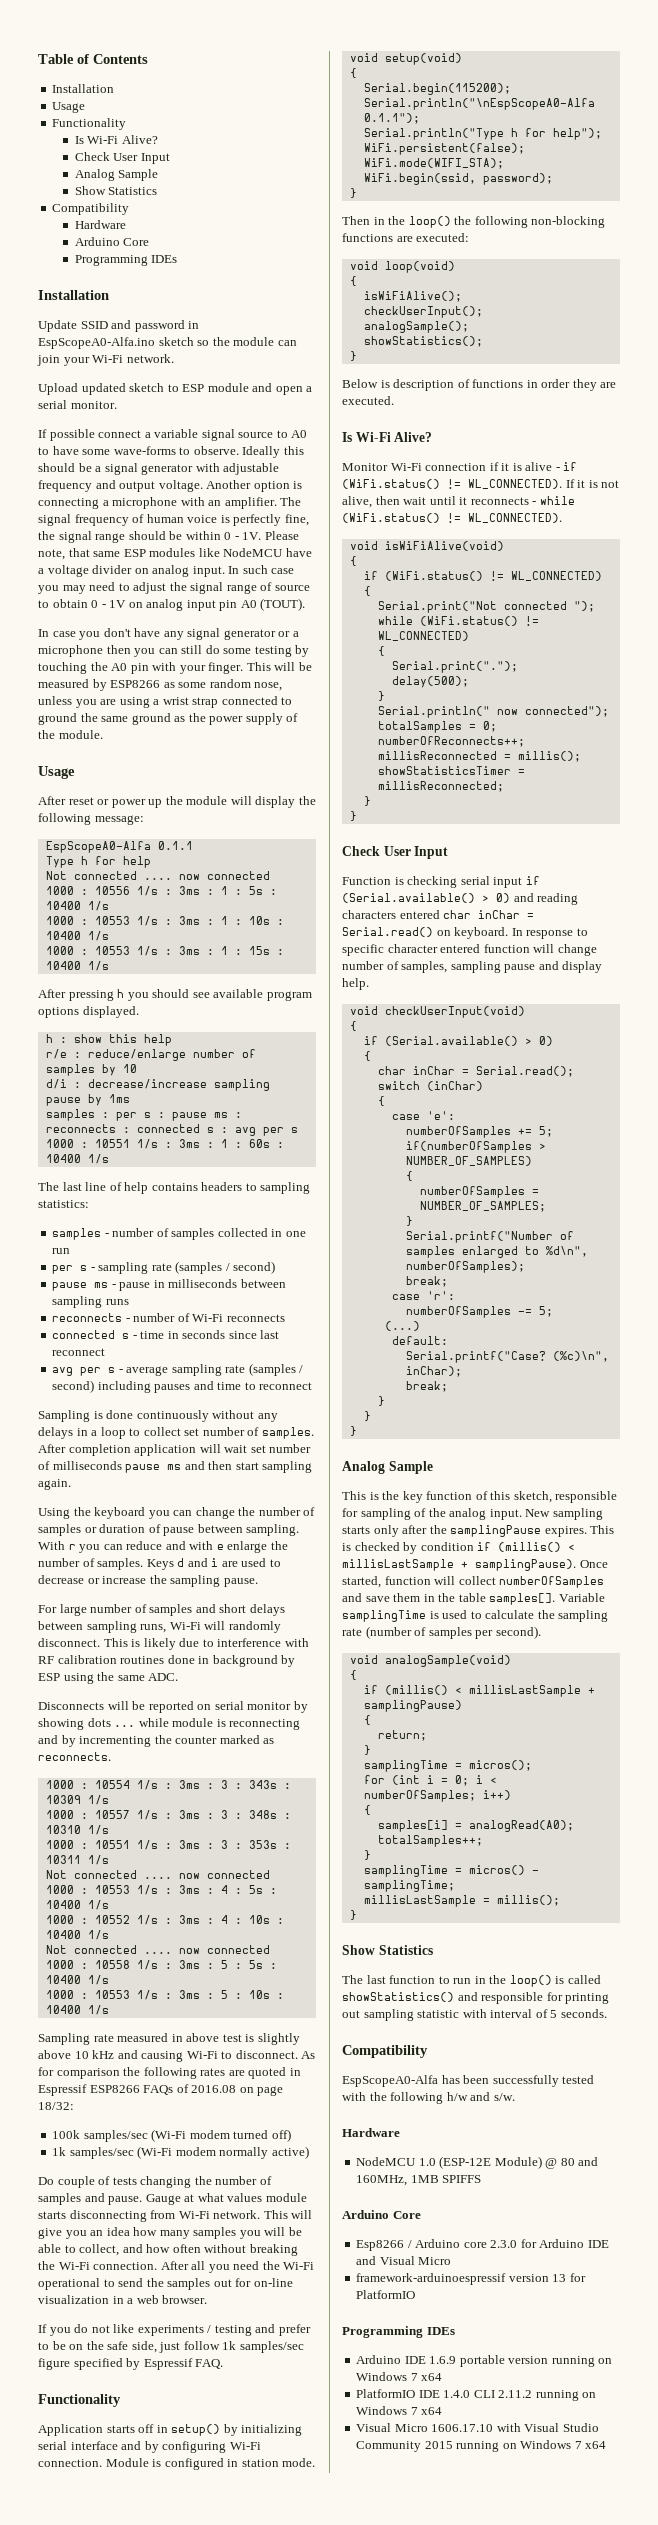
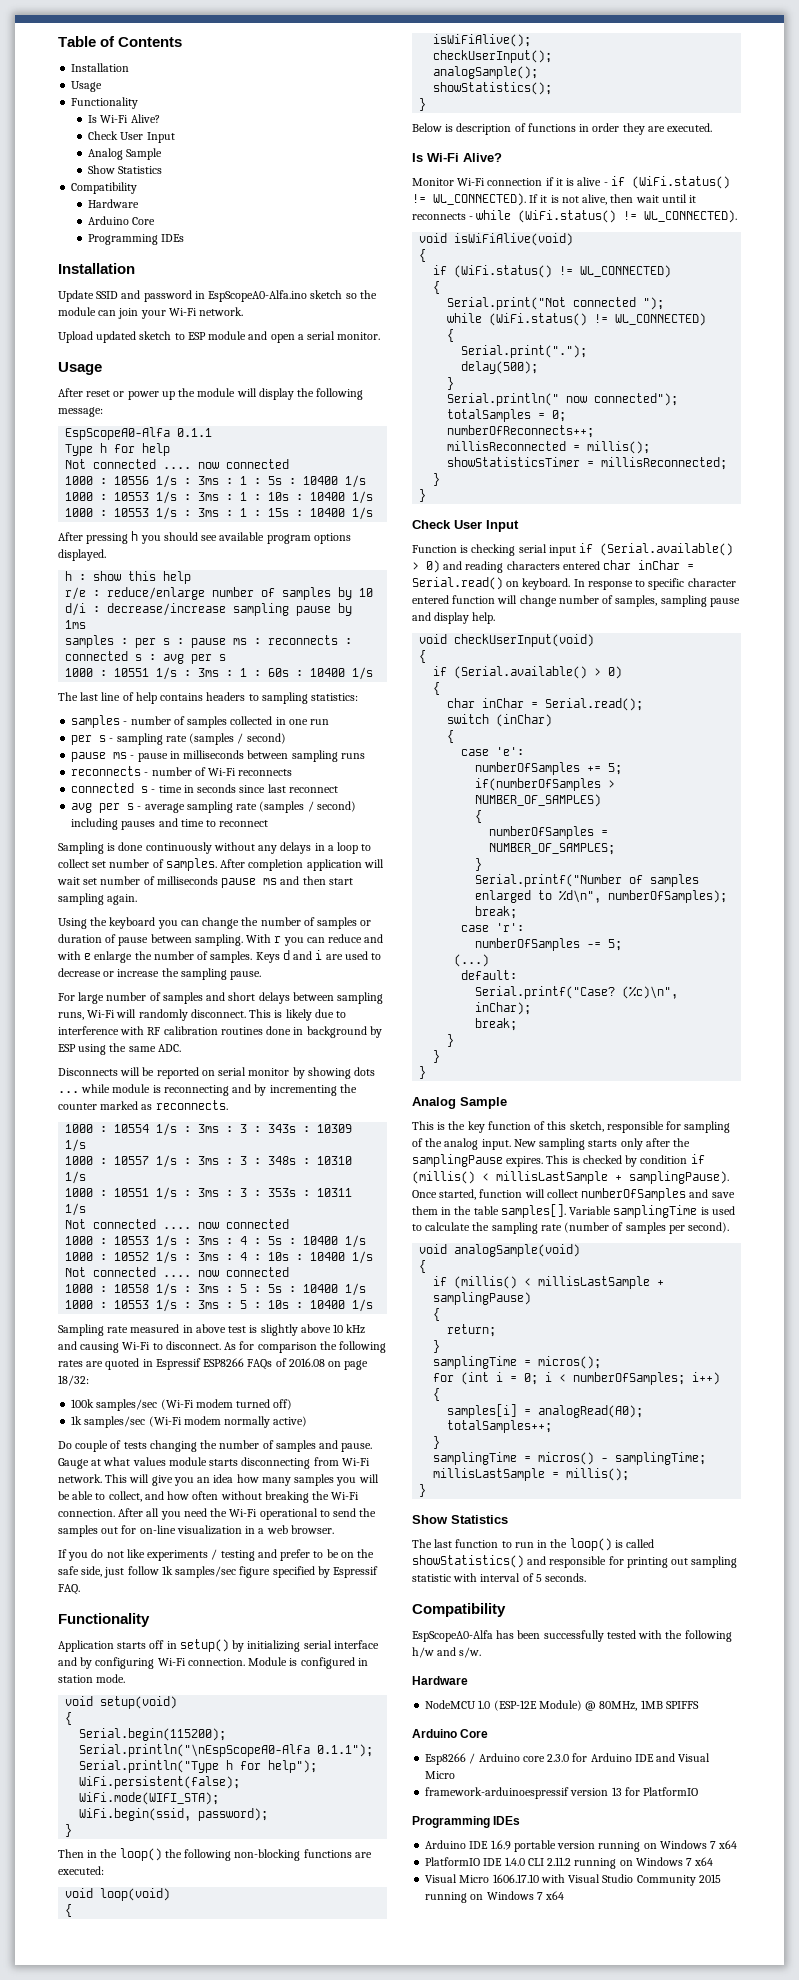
- If possible connect a variable signal source to A0 to have some wave-forms to observe. Ideally this should be a signal generator with adjustable frequency and output voltage. Another option is connecting a microphone with an amplifier. The signal frequency of human voice is perfectly fine, the signal range should be within 0 - 1V. Please note, that same ESP modules like NodeMCU have a voltage divider on analog input. In such case you may need to adjust the signal range of source to obtain 0 - 1V on analog input pin A0 (TOUT).
- In case you don't have any signal generator or a microphone then you can still do some testing by touching the A0 pin with your finger. This will be measured by ESP8266 as some random nose, unless you are using a wrist strap connected to ground the same ground as the power supply of the module.
- NodeMCU 1.0 (ESP-12E Module) @ 80 and 160MHz, 1MB SPIFFS
+ NodeMCU 1.0 (ESP-12E Module) @ 80MHz, 1MB SPIFFS

